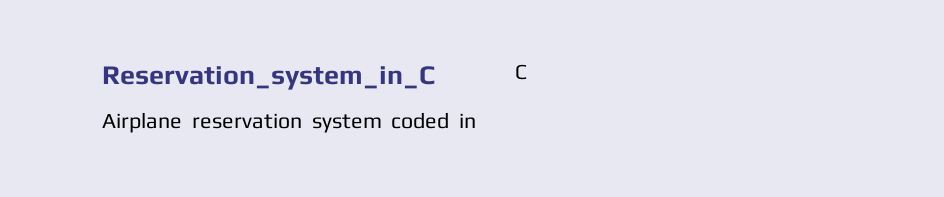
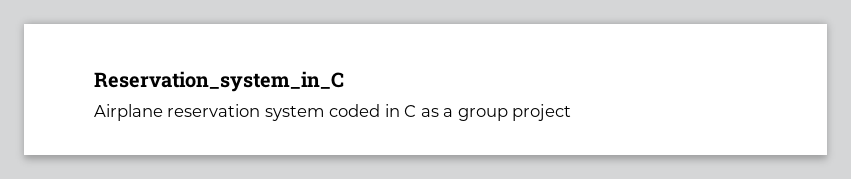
- Airplane reservation system coded in C
+ Airplane reservation system coded in C as a group project

